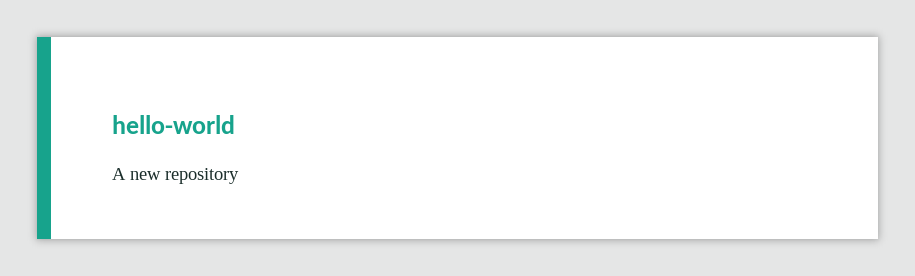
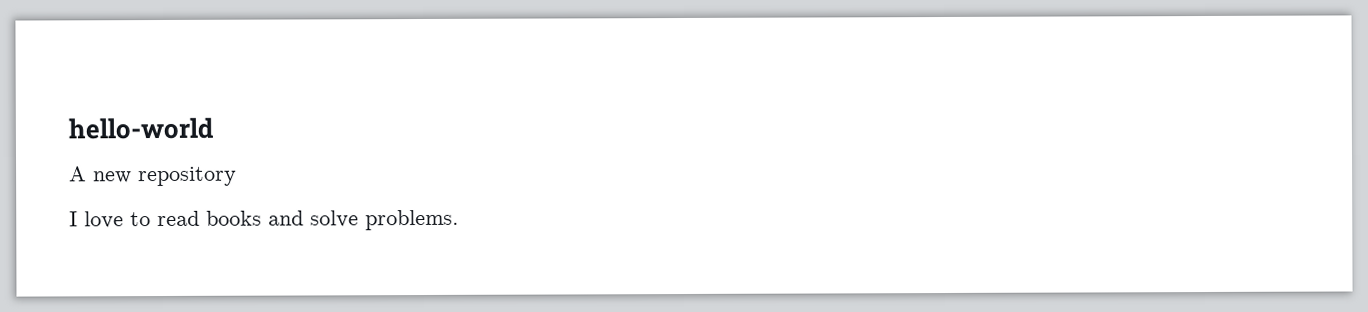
+ I love to read books and solve problems.

